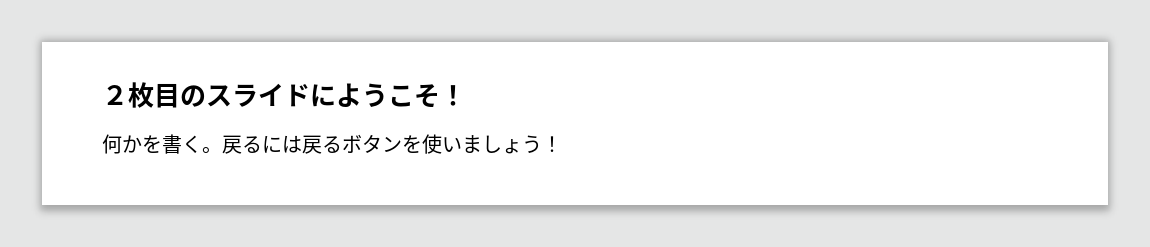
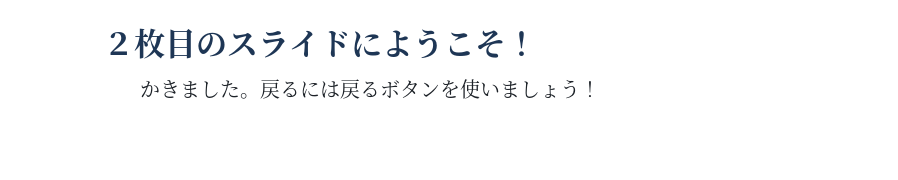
- 何かを書く。
+ かきました。

